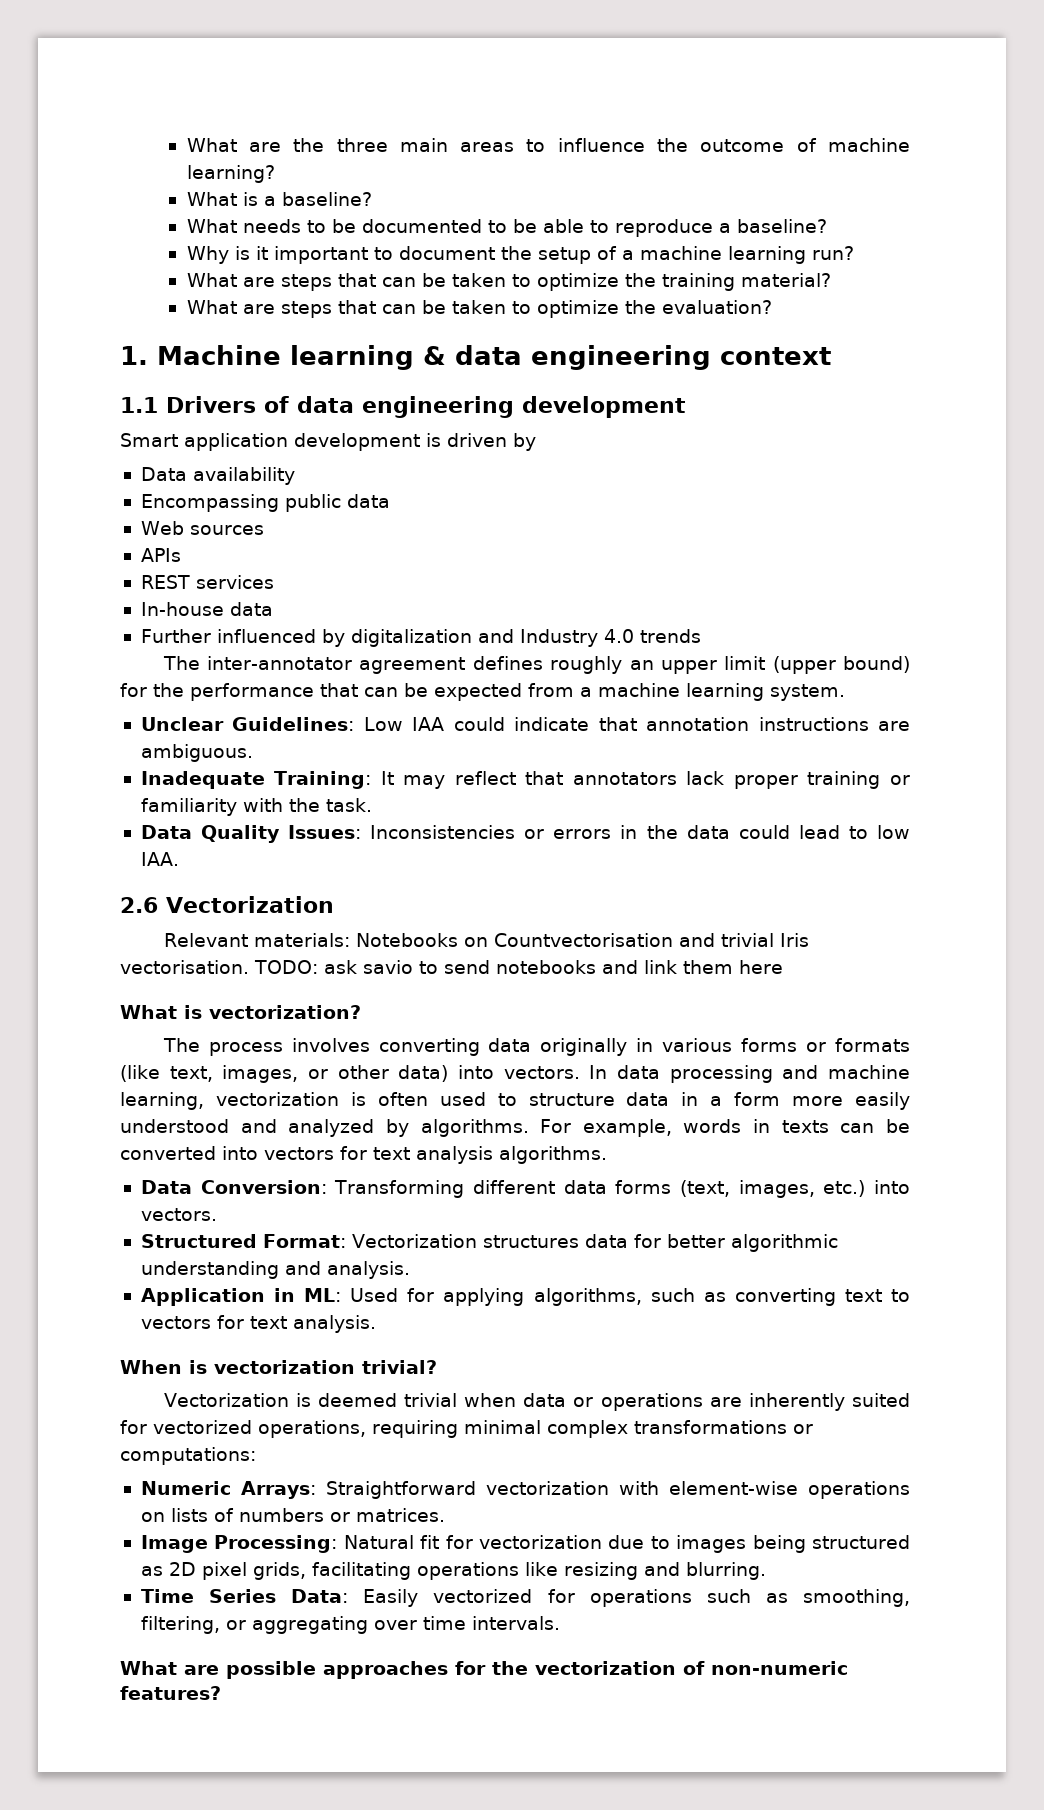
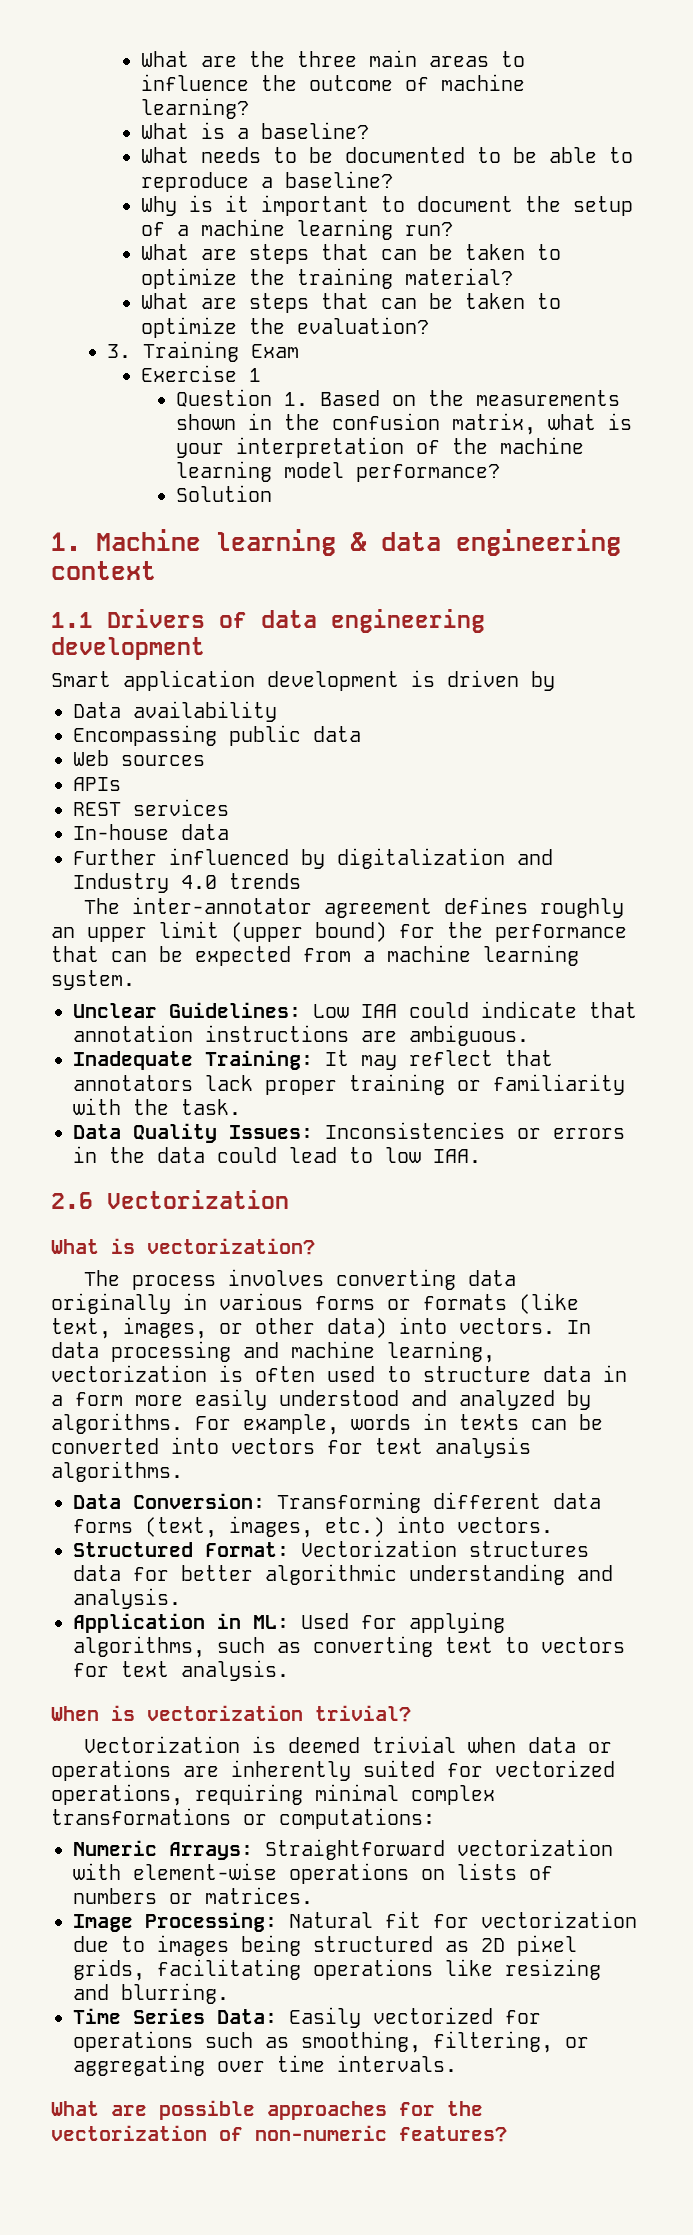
+ 3. Training Exam
+ Exercise 1
+ Question 1. Based on the measurements shown in the confusion matrix, what is your interpretation of the machine learning model performance?
+ Solution
- Relevant materials: Notebooks on Countvectorisation and trivial Iris vectorisation. TODO: ask savio to send notebooks and link them here

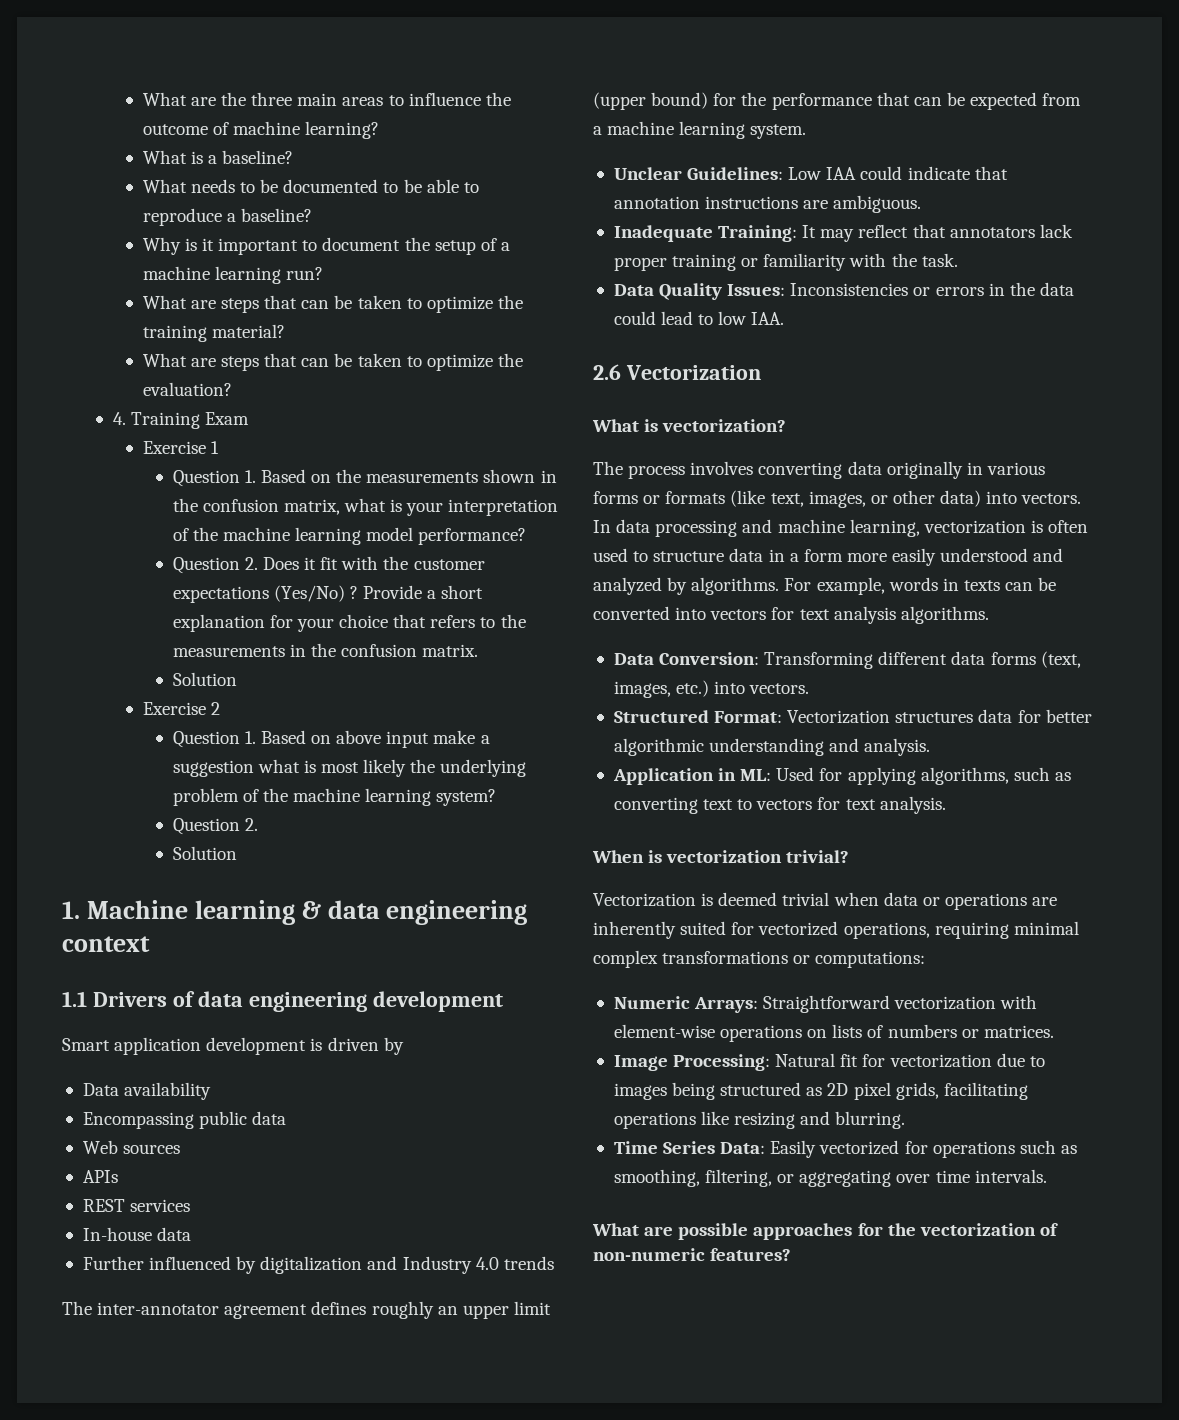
- 3. Training Exam
+ 4. Training Exam
+ Question 2. Does it fit with the customer expectations (Yes/No) ? Provide a short explanation for your choice that refers to the measurements in the confusion matrix.
+ Solution
+ Exercise 2
+ Question 1. Based on above input make a suggestion what is most likely the underlying problem of the machine learning system?
+ Question 2.

